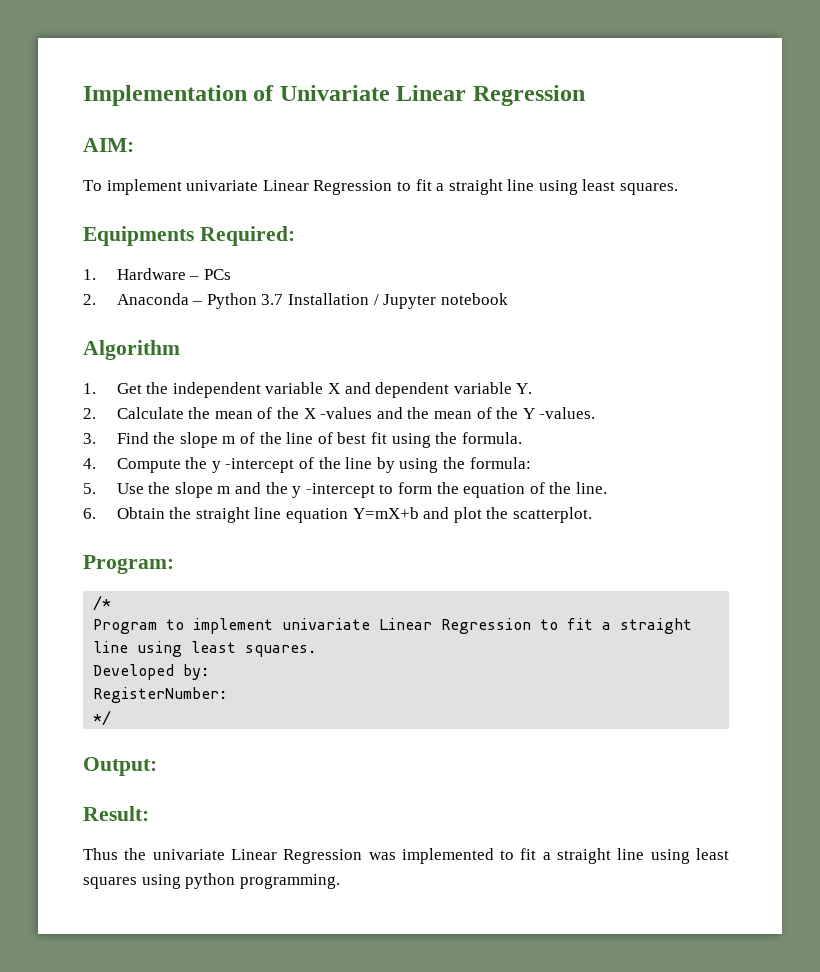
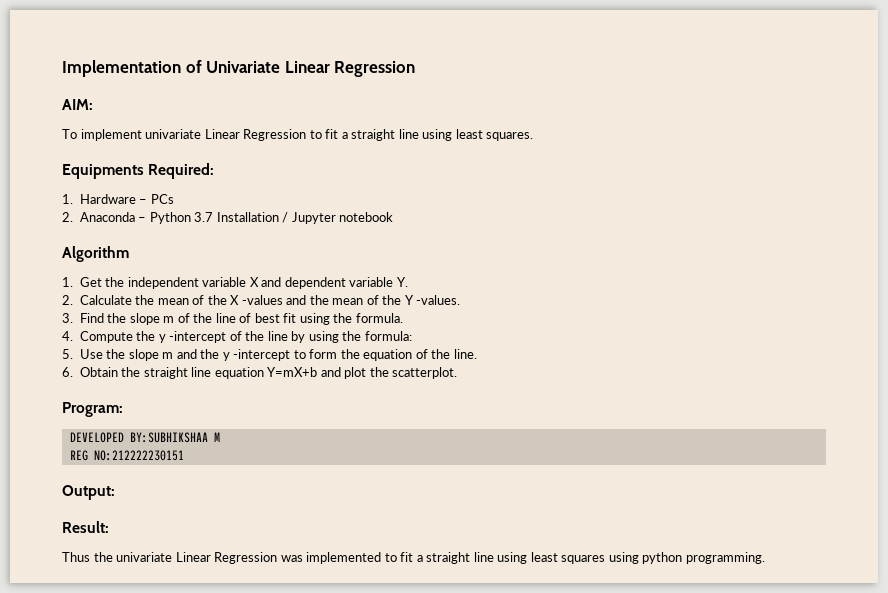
- /*
- Program to implement univariate Linear Regression to fit a straight line using least squares.
- Developed by:
- RegisterNumber:
- */
+ DEVELOPED BY:SUBHIKSHAA M
+ REG NO:212222230151

